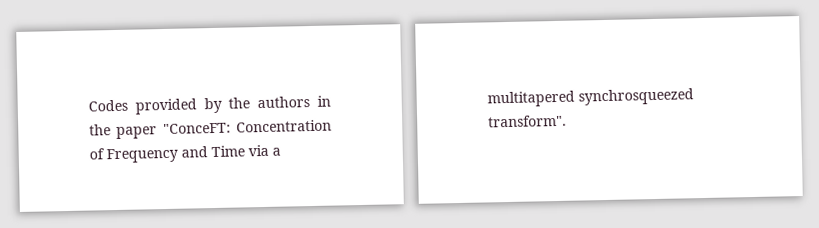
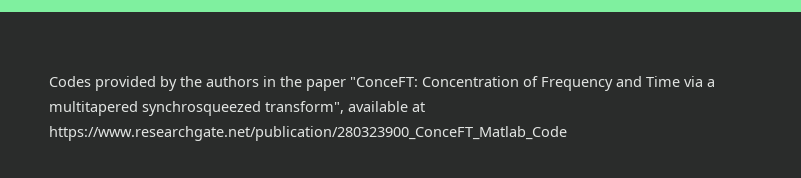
- Codes provided by the authors in the paper "ConceFT: Concentration of Frequency and Time via a multitapered synchrosqueezed transform".
+ Codes provided by the authors in the paper "ConceFT: Concentration of Frequency and Time via a multitapered synchrosqueezed transform", available at https://www.researchgate.net/publication/280323900_ConceFT_Matlab_Code

